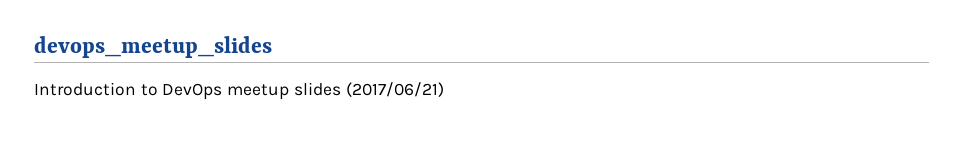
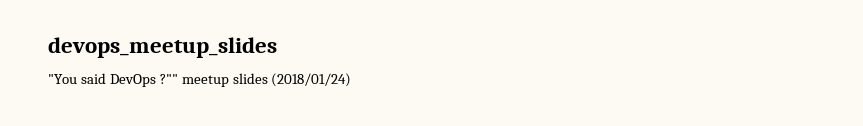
- Introduction to DevOps meetup slides (2017/06/21)
+ "You said DevOps ?"" meetup slides (2018/01/24)

